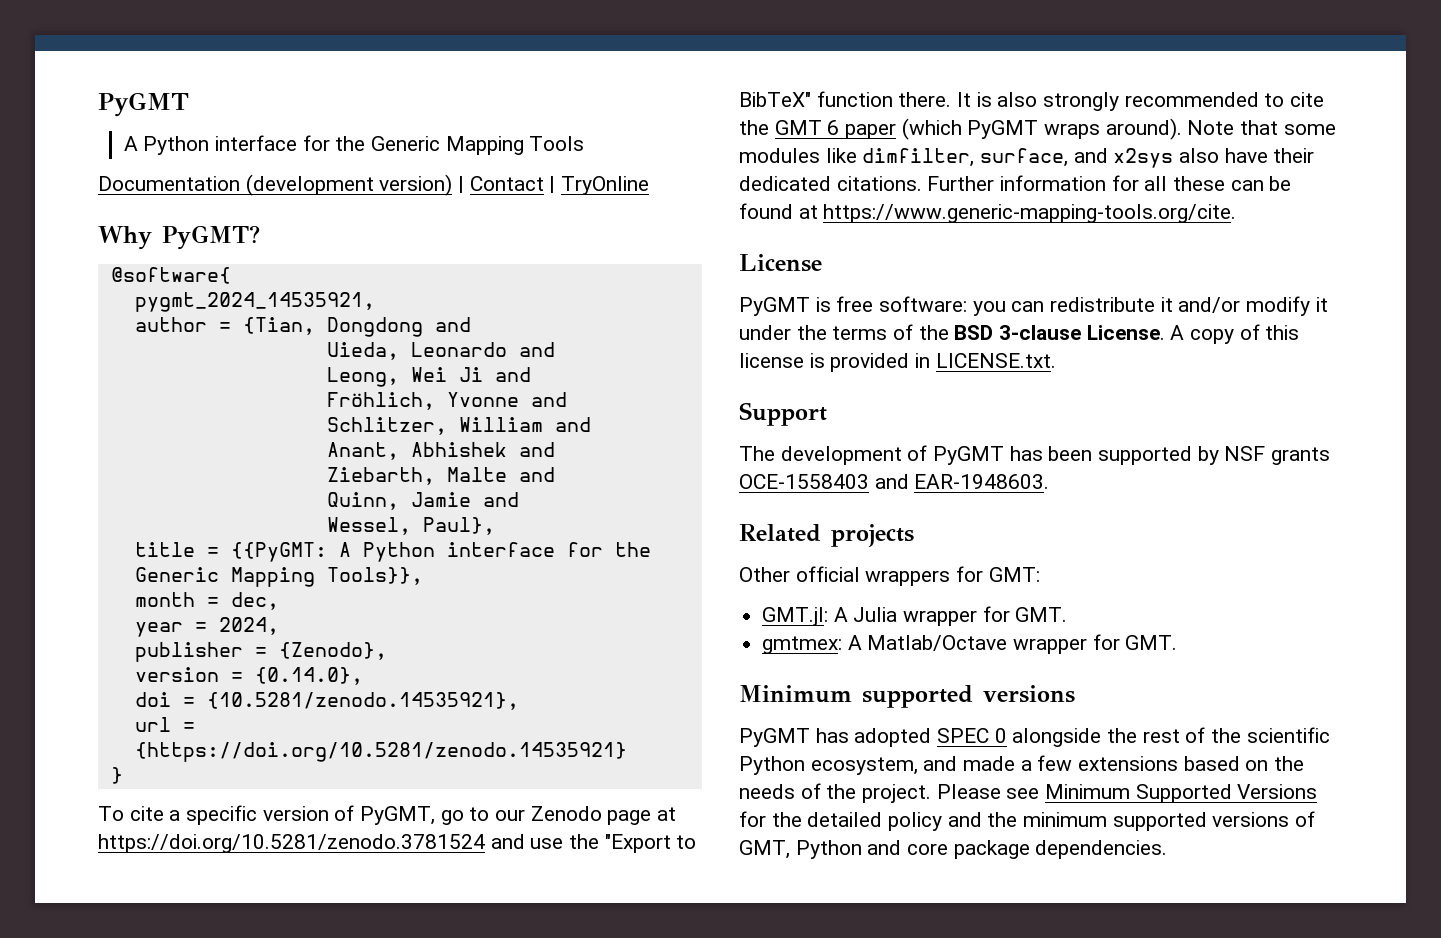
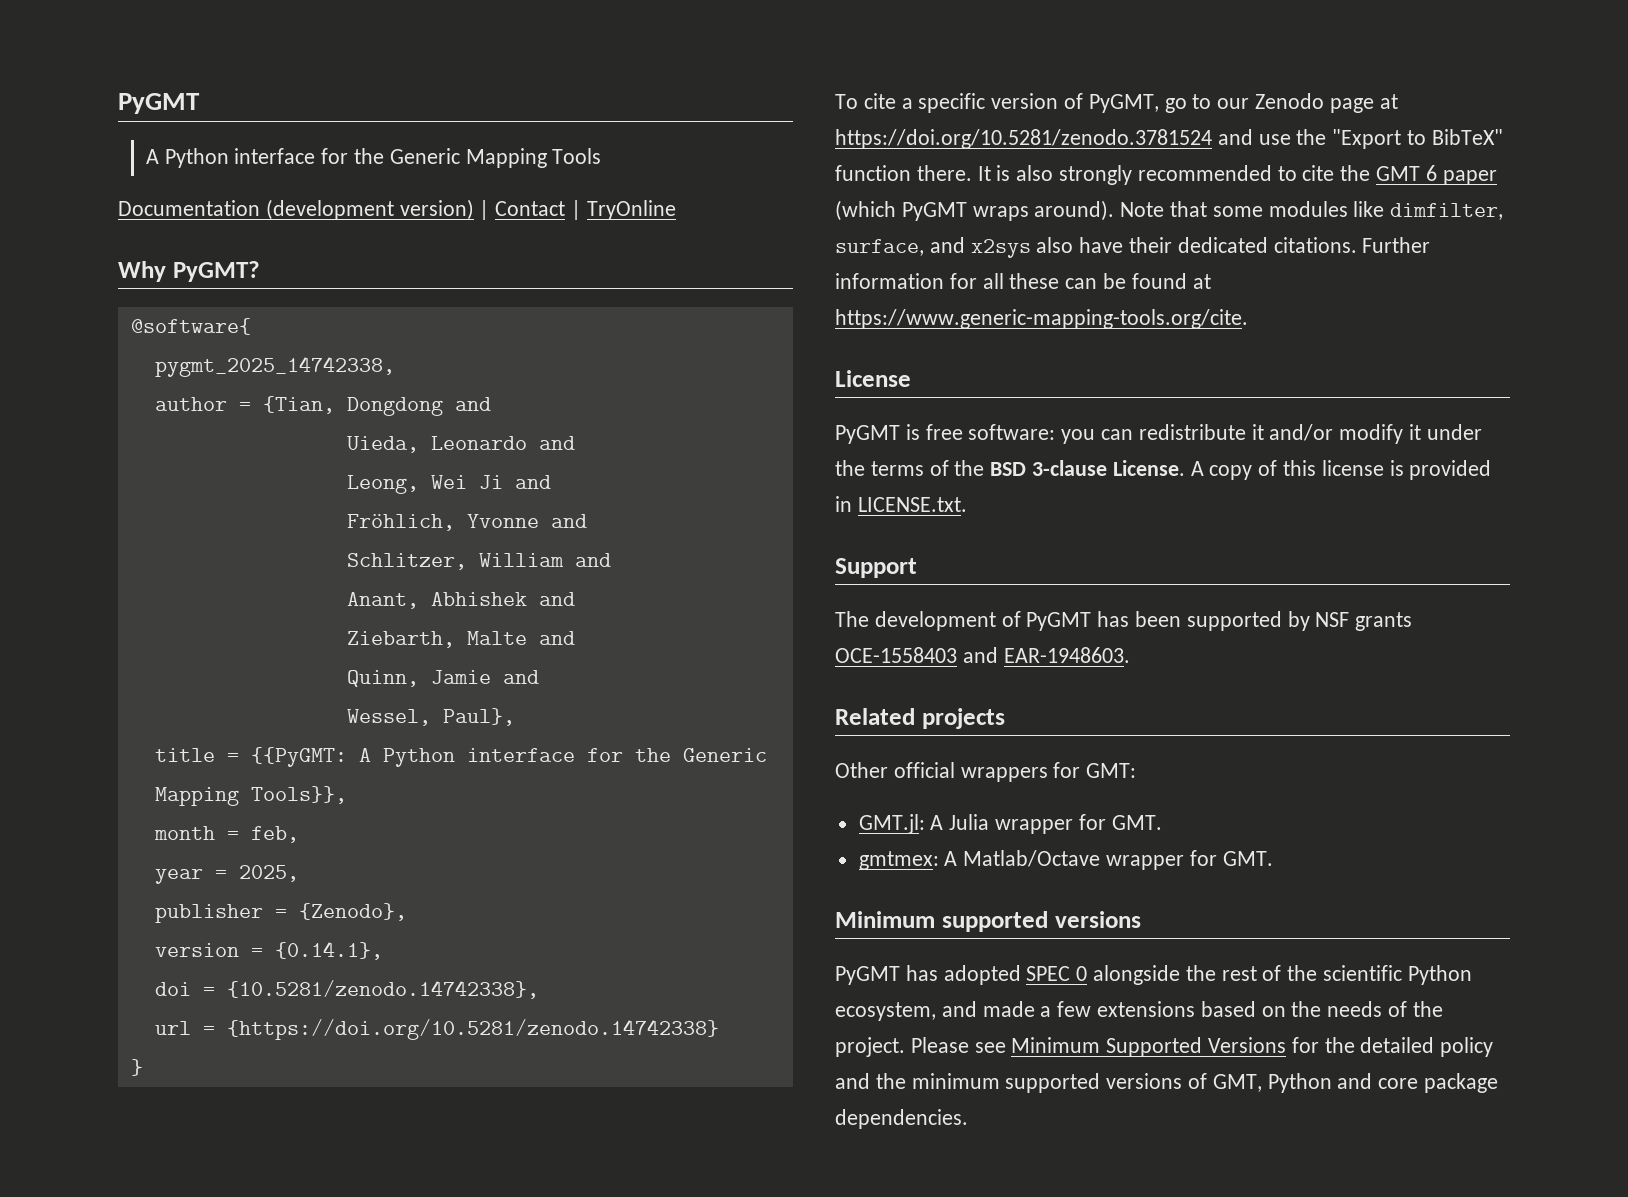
- pygmt_2024_14535921,
+ pygmt_2025_14742338,
- month = dec,
+ month = feb,
- year = 2024,
+ year = 2025,
- version = {0.14.0},
+ version = {0.14.1},
- doi = {10.5281/zenodo.14535921},
+ doi = {10.5281/zenodo.14742338},
- url = {https://doi.org/10.5281/zenodo.14535921}
+ url = {https://doi.org/10.5281/zenodo.14742338}

